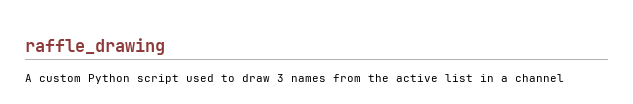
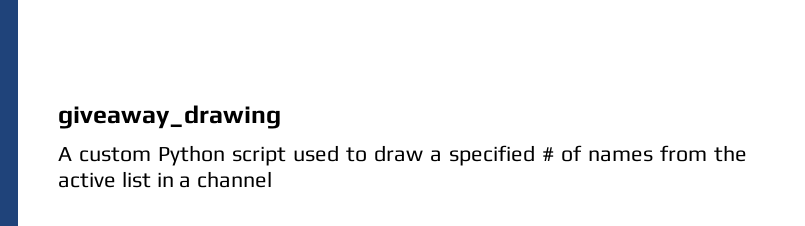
- raffle_drawing
+ giveaway_drawing
- A custom Python script used to draw 3 names from the active list in a channel
+ A custom Python script used to draw a specified # of names from the active list in a channel

